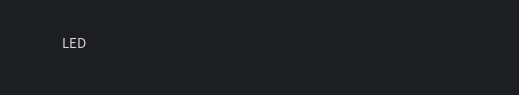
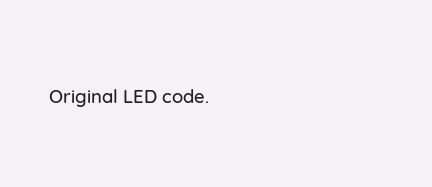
- LED
+ Original LED code.

